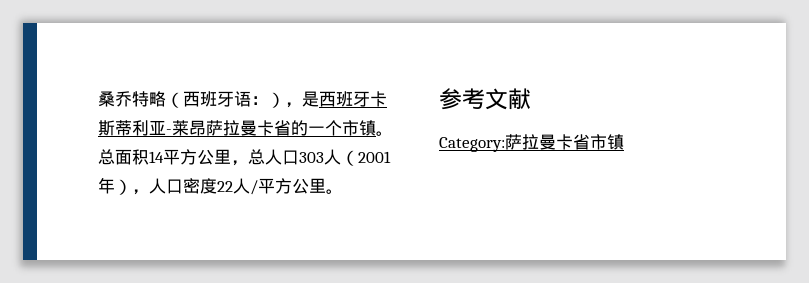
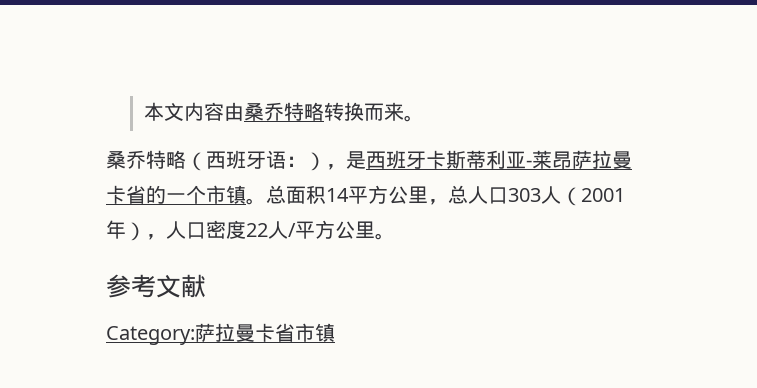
+ 本文内容由桑乔特略转换而来。

